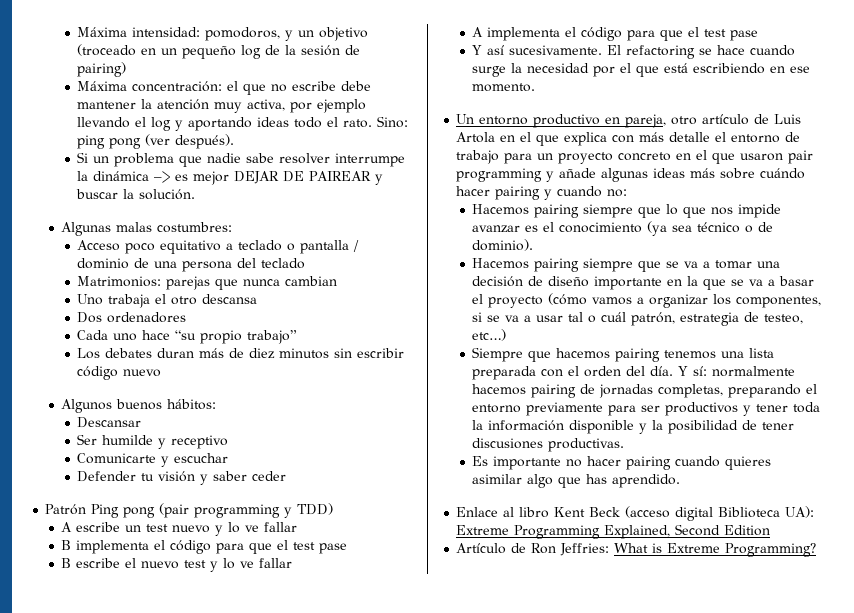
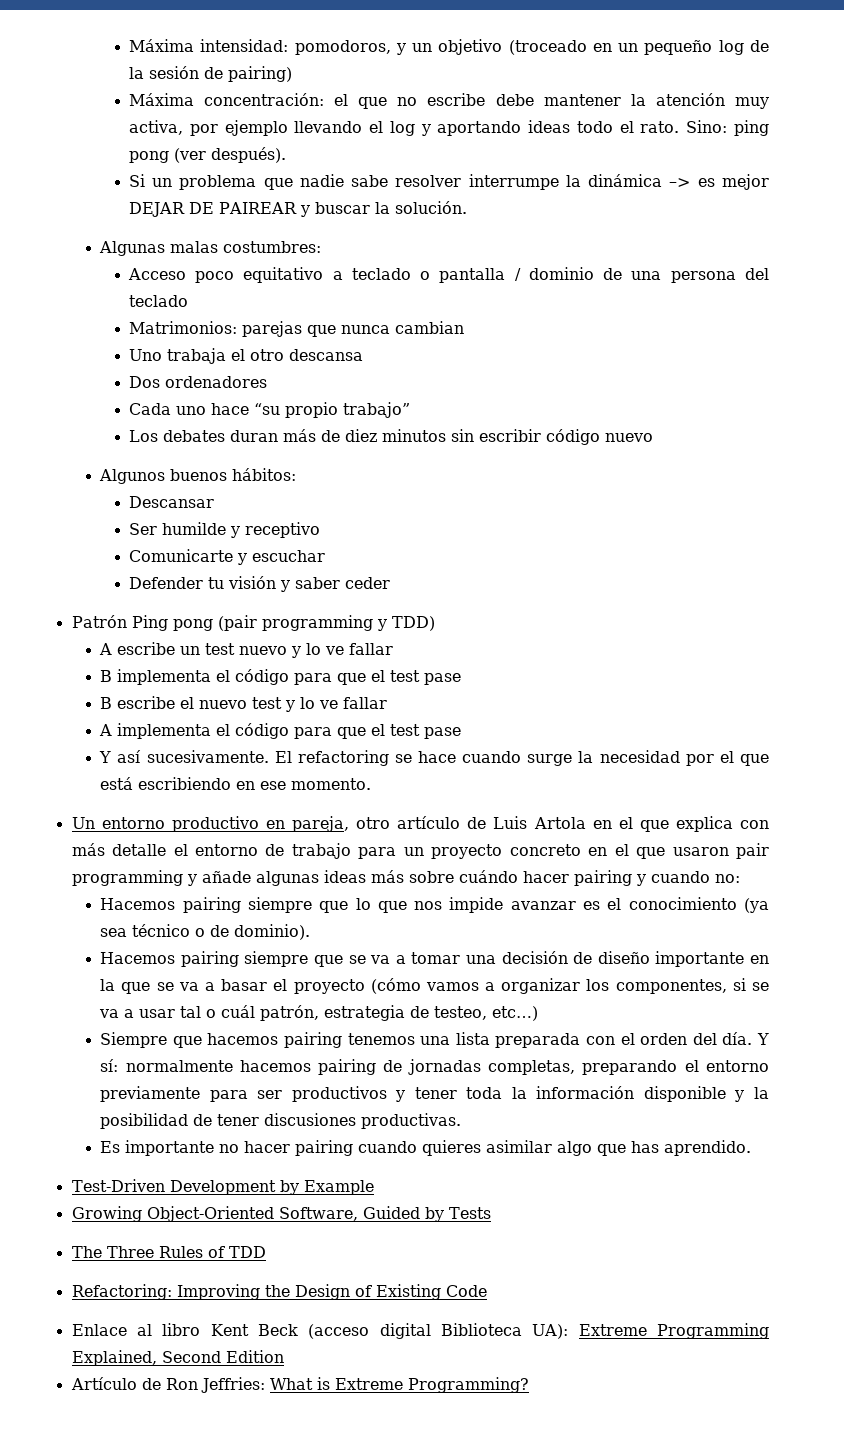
+ Test-Driven Development by Example
+ Growing Object-Oriented Software, Guided by Tests
+ The Three Rules of TDD
+ Refactoring: Improving the Design of Existing Code

